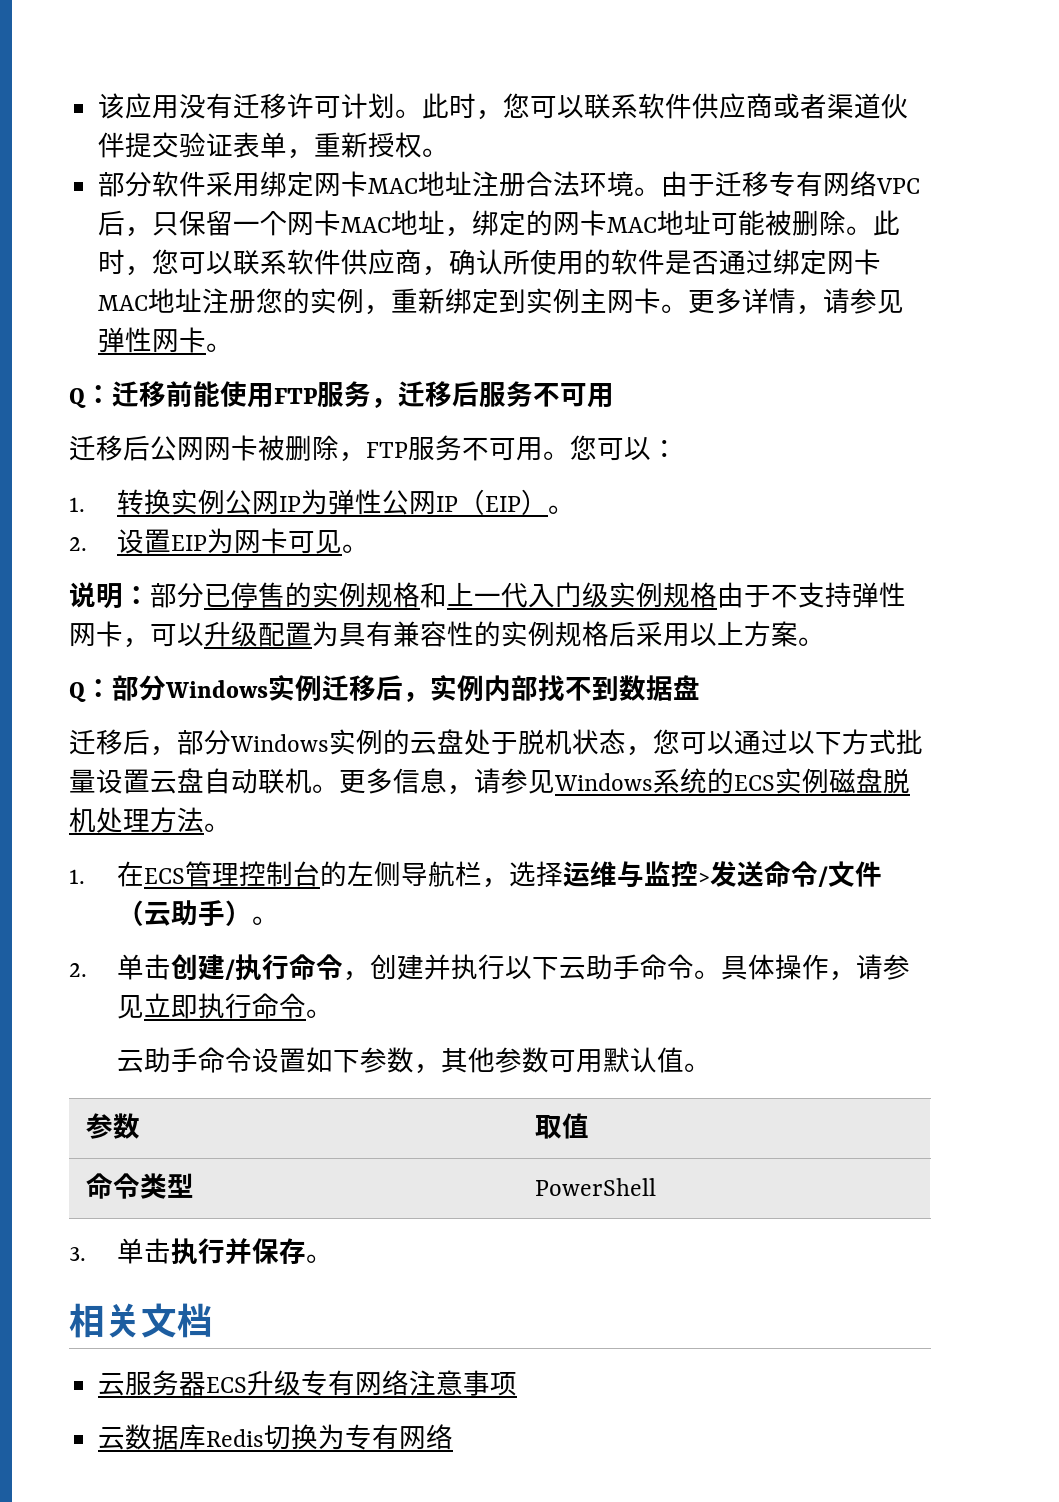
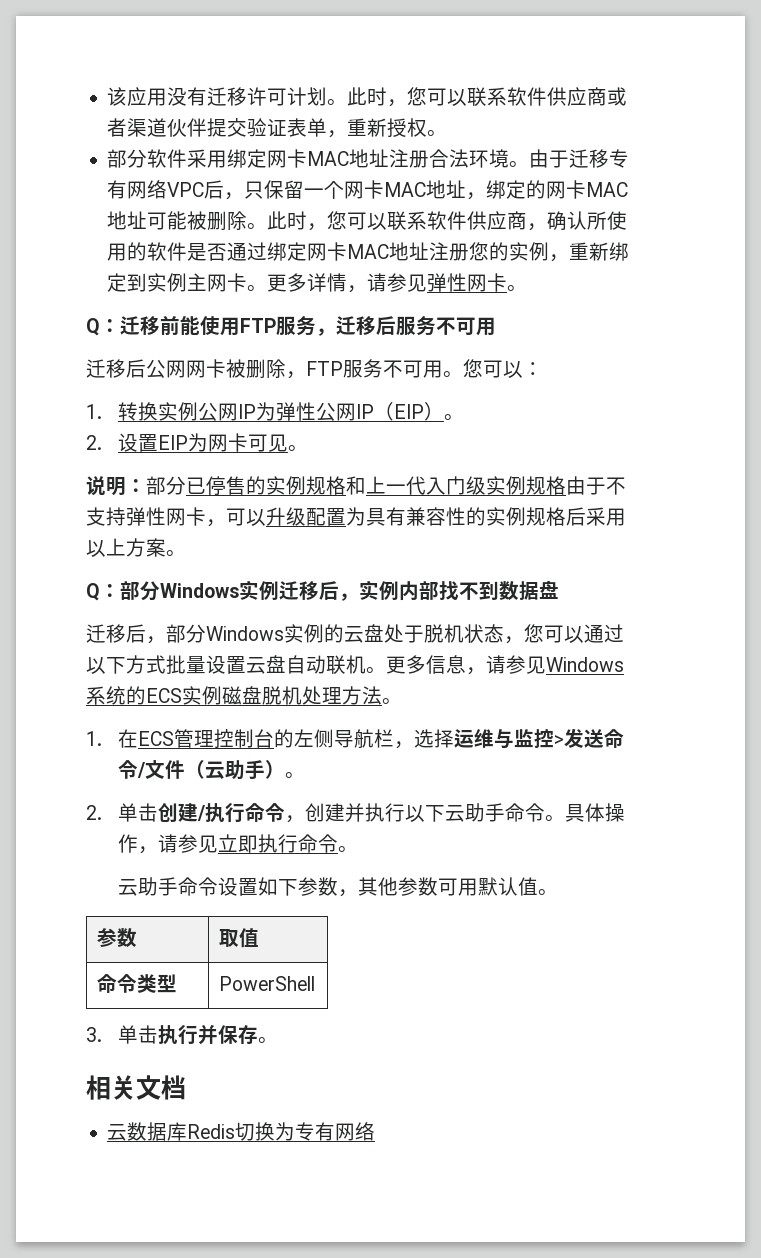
- 云服务器ECS升级专有网络注意事项

